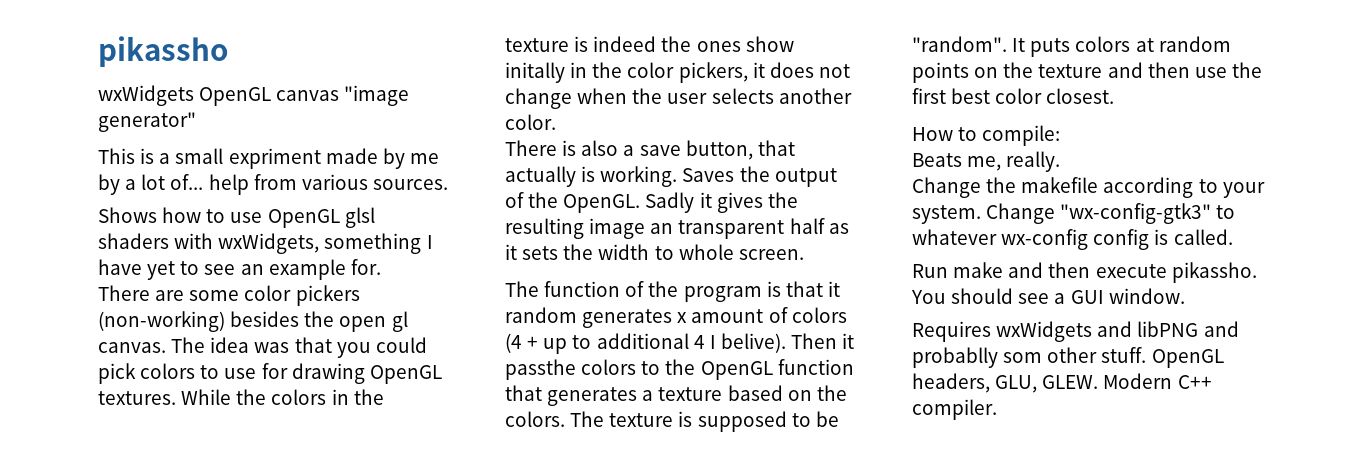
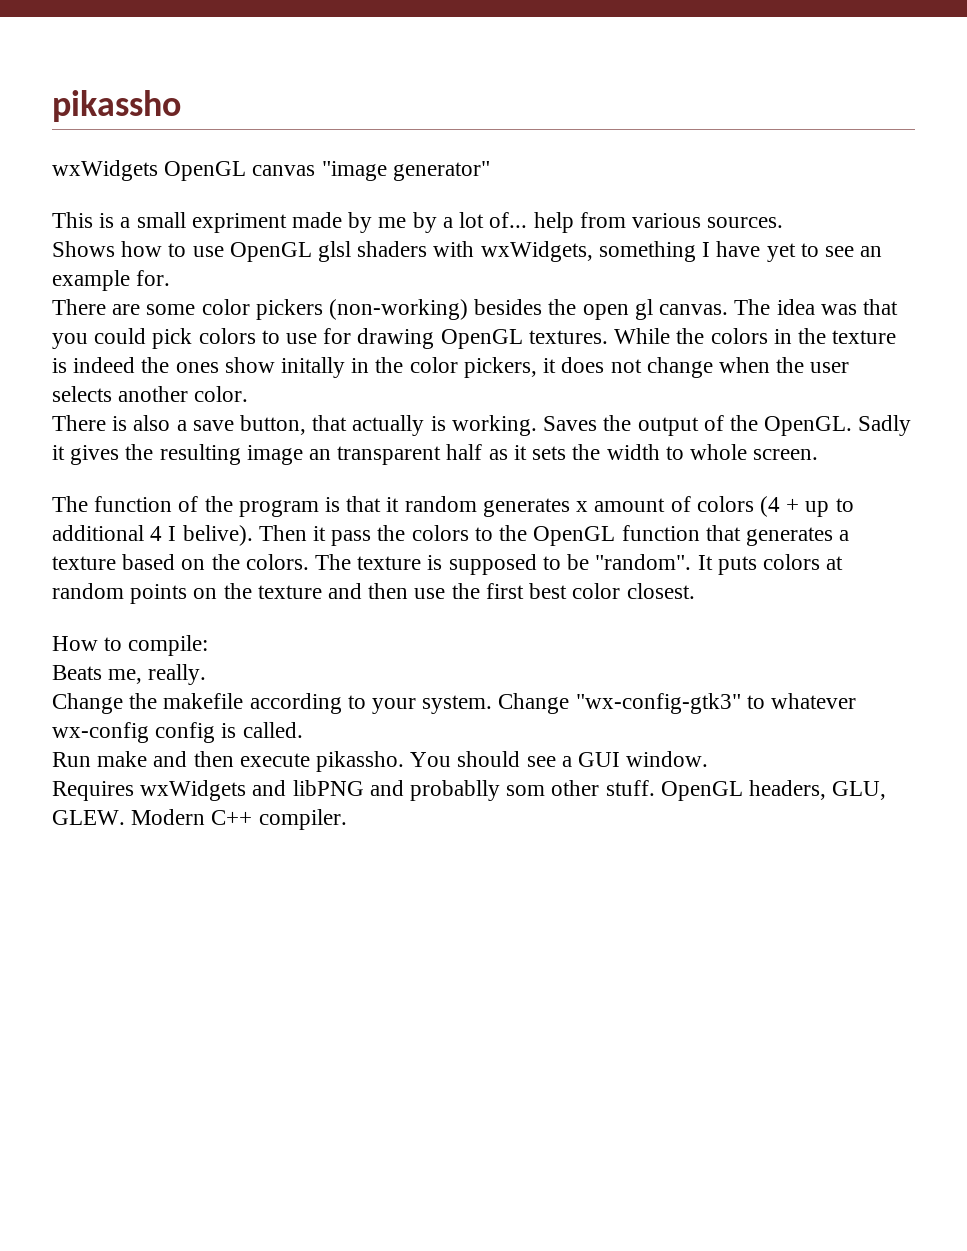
- Then it passthe colors to the OpenGL function that generates a texture based on the colors.
+ Then it pass the colors to the OpenGL function that generates a texture based on the colors.

